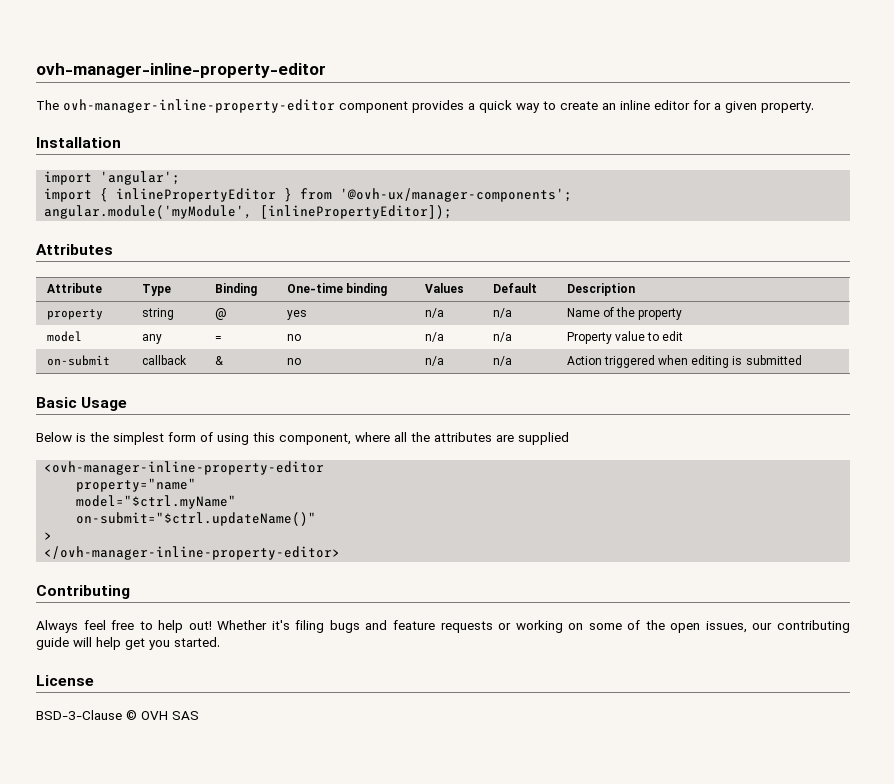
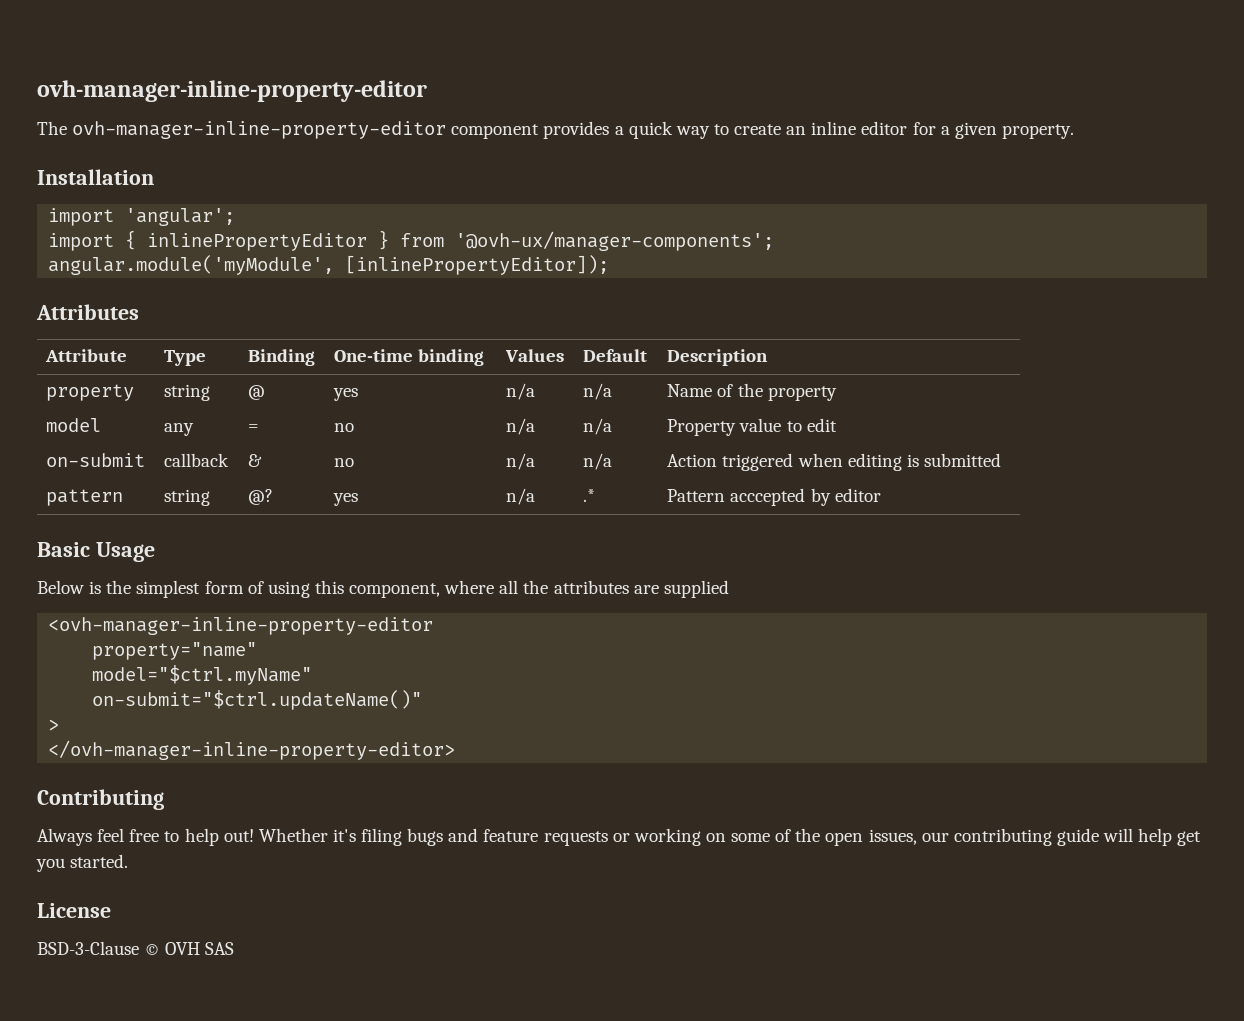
+ pattern | string | @? | yes | n/a | .* | Pattern acccepted by editor

